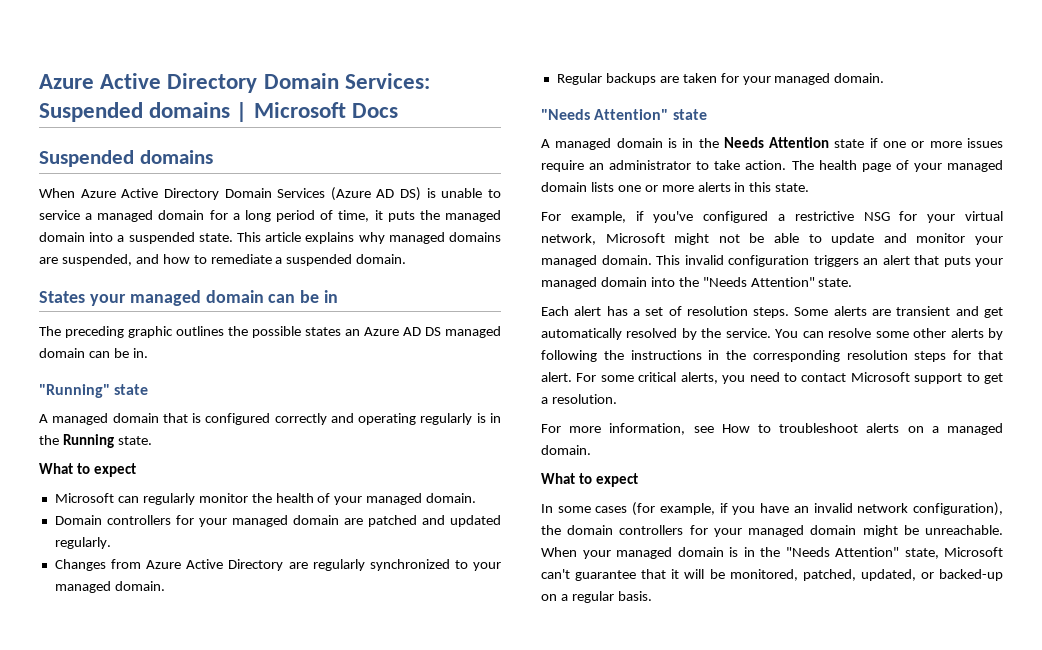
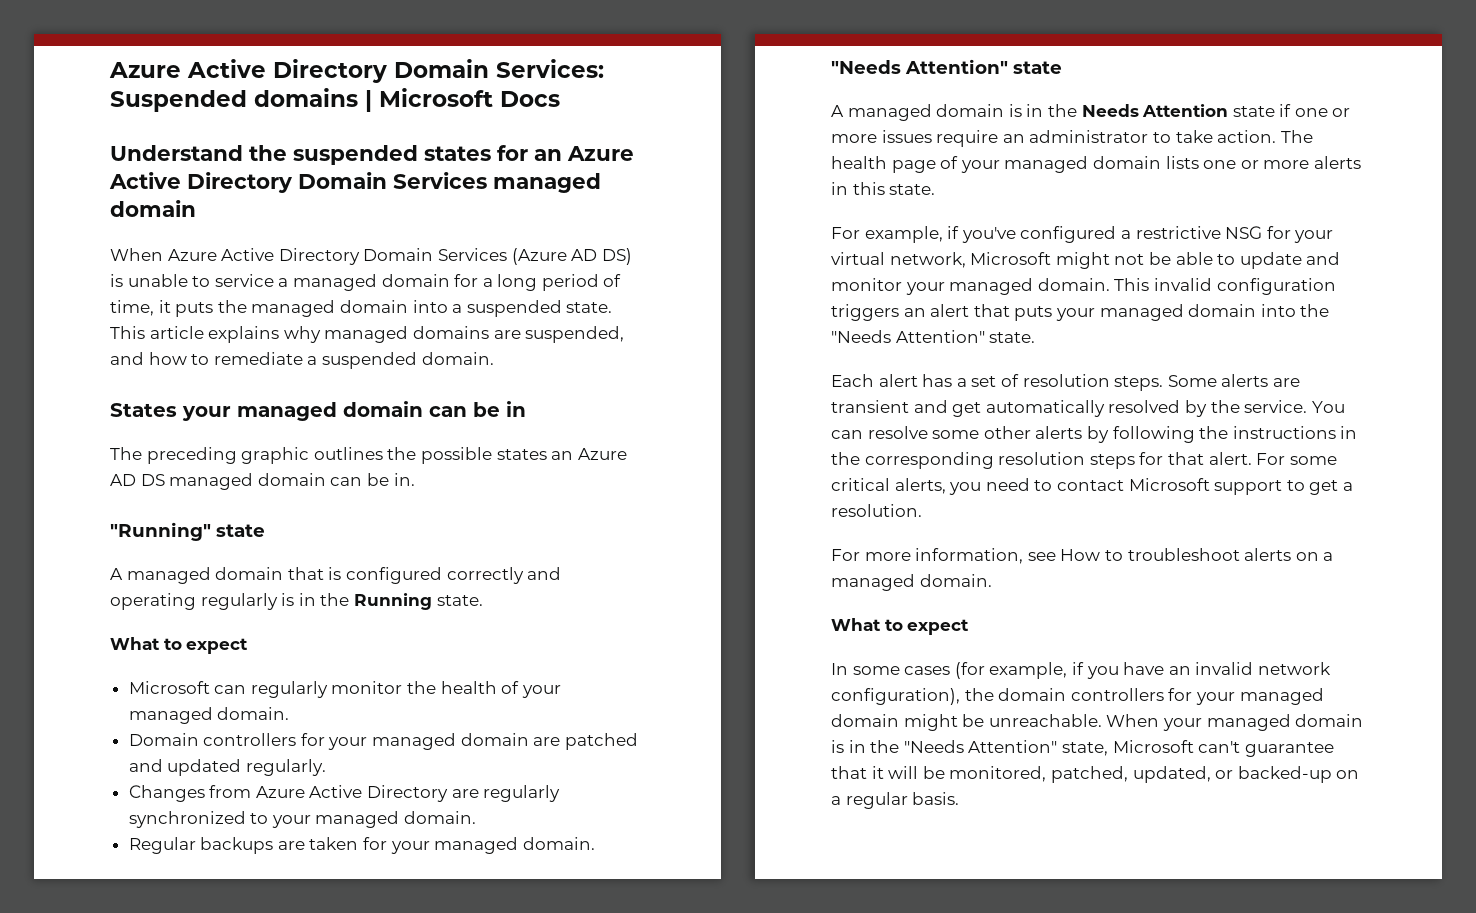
  Azure Active Directory Domain Services: Suspended domains | Microsoft Docs
- Suspended domains
+ Understand the suspended states for an Azure Active Directory Domain Services managed domain

